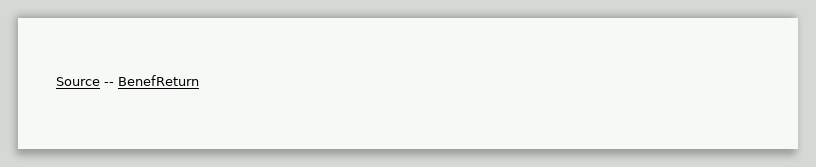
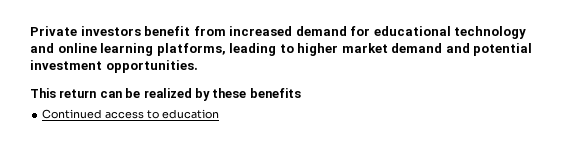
- Source -- BenefReturn
+ Private investors benefit from increased demand for educational technology and online learning platforms, leading to higher market demand and potential investment opportunities.
+ This return can be realized by these benefits
+ Continued access to education

